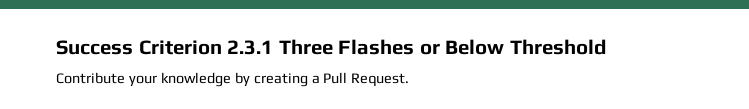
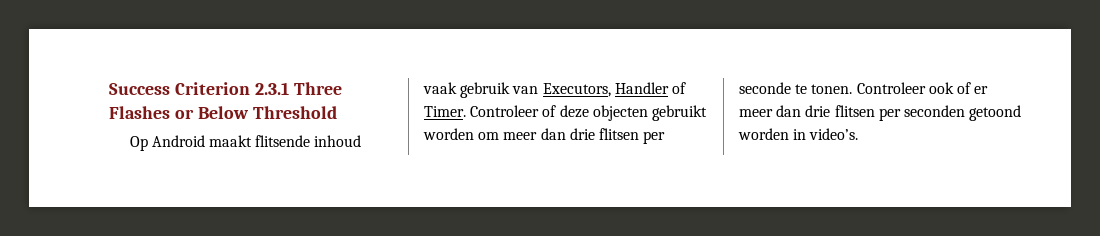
- Contribute your knowledge by creating a Pull Request.
+ Op Android maakt flitsende inhoud vaak gebruik van Executors, Handler of Timer. Controleer of deze objecten gebruikt worden om meer dan drie flitsen per seconde te tonen. Controleer ook of er meer dan drie flitsen per seconden getoond worden in video’s.

